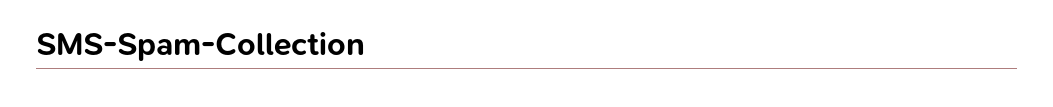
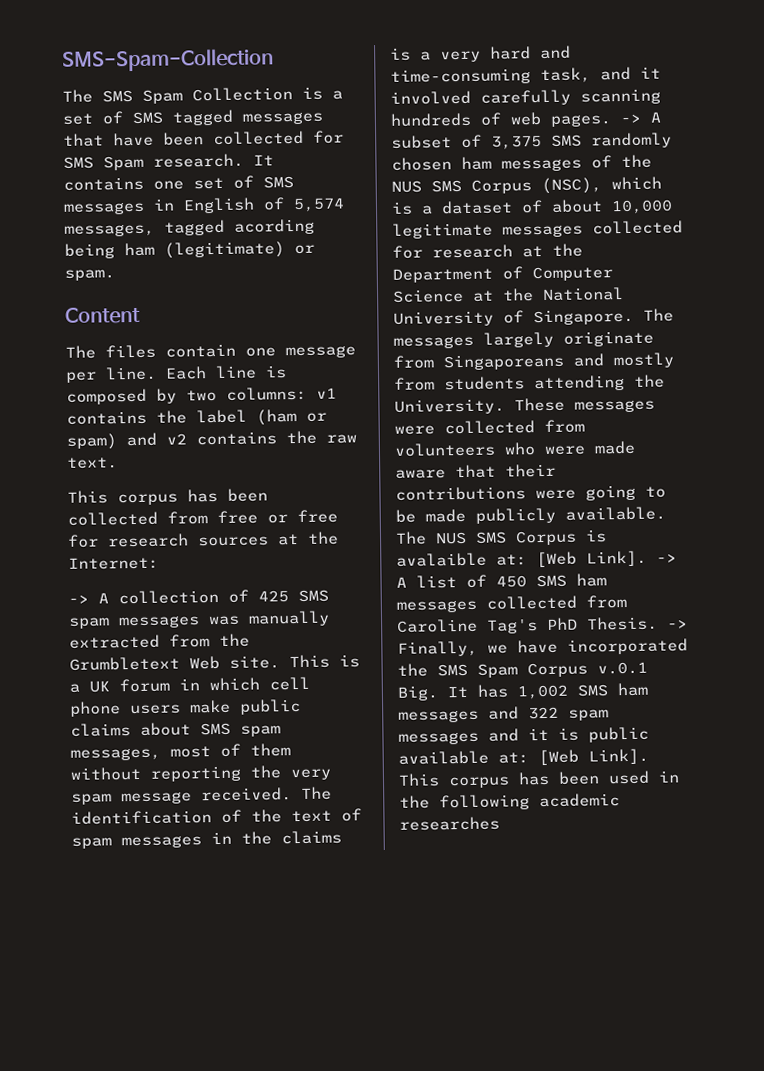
+ The SMS Spam Collection is a set of SMS tagged messages that have been collected for SMS Spam research. It contains one set of SMS messages in English of 5,574 messages, tagged acording being ham (legitimate) or spam.
+ Content
+ The files contain one message per line. Each line is composed by two columns: v1 contains the label (ham or spam) and v2 contains the raw text.
+ This corpus has been collected from free or free for research sources at the Internet:
+ -> A collection of 425 SMS spam messages was manually extracted from the Grumbletext Web site. This is a UK forum in which cell phone users make public claims about SMS spam messages, most of them without reporting the very spam message received. The identification of the text of spam messages in the claims is a very hard and time-consuming task, and it involved carefully scanning hundreds of web pages. -> A subset of 3,375 SMS randomly chosen ham messages of the NUS SMS Corpus (NSC), which is a dataset of about 10,000 legitimate messages collected for research at the Department of Computer Science at the National University of Singapore. The messages largely originate from Singaporeans and mostly from students attending the University. These messages were collected from volunteers who were made aware that their contributions were going to be made publicly available. The NUS SMS Corpus is avalaible at: [Web Link]. -> A list of 450 SMS ham messages collected from Caroline Tag's PhD Thesis. -> Finally, we have incorporated the SMS Spam Corpus v.0.1 Big. It has 1,002 SMS ham messages and 322 spam messages and it is public available at: [Web Link]. This corpus has been used in the following academic researches

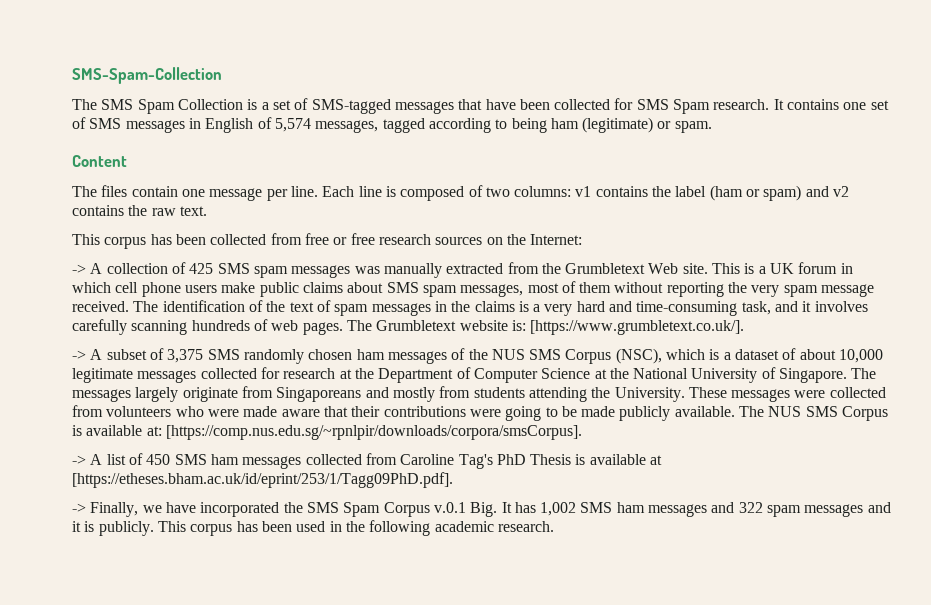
- The SMS Spam Collection is a set of SMS tagged messages that have been collected for SMS Spam research.
+ The SMS Spam Collection is a set of SMS-tagged messages that have been collected for SMS Spam research.
- It contains one set of SMS messages in English of 5,574 messages, tagged acording being ham (legitimate) or spam.
+ It contains one set of SMS messages in English of 5,574 messages, tagged according to being ham (legitimate) or spam.
- Each line is composed by two columns: v1 contains the label (ham or spam) and v2 contains the raw text.
+ Each line is composed of two columns: v1 contains the label (ham or spam) and v2 contains the raw text.
- This corpus has been collected from free or free for research sources at the Internet:
+ This corpus has been collected from free or free research sources on the Internet:
- The identification of the text of spam messages in the claims is a very hard and time-consuming task, and it involved carefully scanning hundreds of web pages. -> A subset of 3,375 SMS randomly chosen ham messages of the NUS SMS Corpus (NSC), which is a dataset of about 10,000 legitimate messages collected for research at the Department of Computer Science at the National University of Singapore.
+ The identification of the text of spam messages in the claims is a very hard and time-consuming task, and it involves carefully scanning hundreds of web pages. The Grumbletext website is: [https://www.grumbletext.co.uk/].
+ -> A subset of 3,375 SMS randomly chosen ham messages of the NUS SMS Corpus (NSC), which is a dataset of about 10,000 legitimate messages collected for research at the Department of Computer Science at the National University of Singapore.
- The NUS SMS Corpus is avalaible at: [Web Link]. -> A list of 450 SMS ham messages collected from Caroline Tag's PhD Thesis. -> Finally, we have incorporated the SMS Spam Corpus v.0.1 Big. It has 1,002 SMS ham messages and 322 spam messages and it is public available at: [Web Link].
+ The NUS SMS Corpus is available at: [https://comp.nus.edu.sg/~rpnlpir/downloads/corpora/smsCorpus].
+ -> A list of 450 SMS ham messages collected from Caroline Tag's PhD Thesis is available at [https://etheses.bham.ac.uk/id/eprint/253/1/Tagg09PhD.pdf].
+ -> Finally, we have incorporated the SMS Spam Corpus v.0.1 Big. It has 1,002 SMS ham messages and 322 spam messages and it is publicly.
- This corpus has been used in the following academic researches
+ This corpus has been used in the following academic research.

